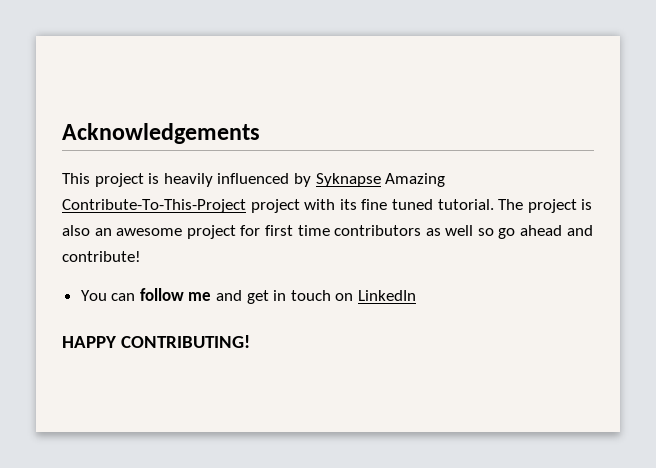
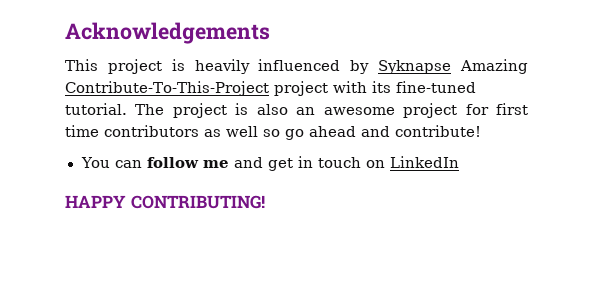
- This project is heavily influenced by Syknapse Amazing Contribute-To-This-Project project with its fine tuned tutorial.
+ This project is heavily influenced by Syknapse Amazing Contribute-To-This-Project project with its fine-tuned tutorial.

